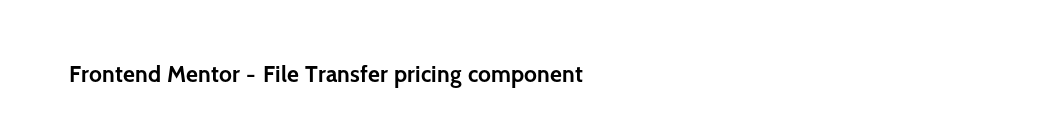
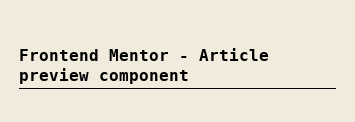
- Frontend Mentor - File Transfer pricing component
+ Frontend Mentor - Article preview component

